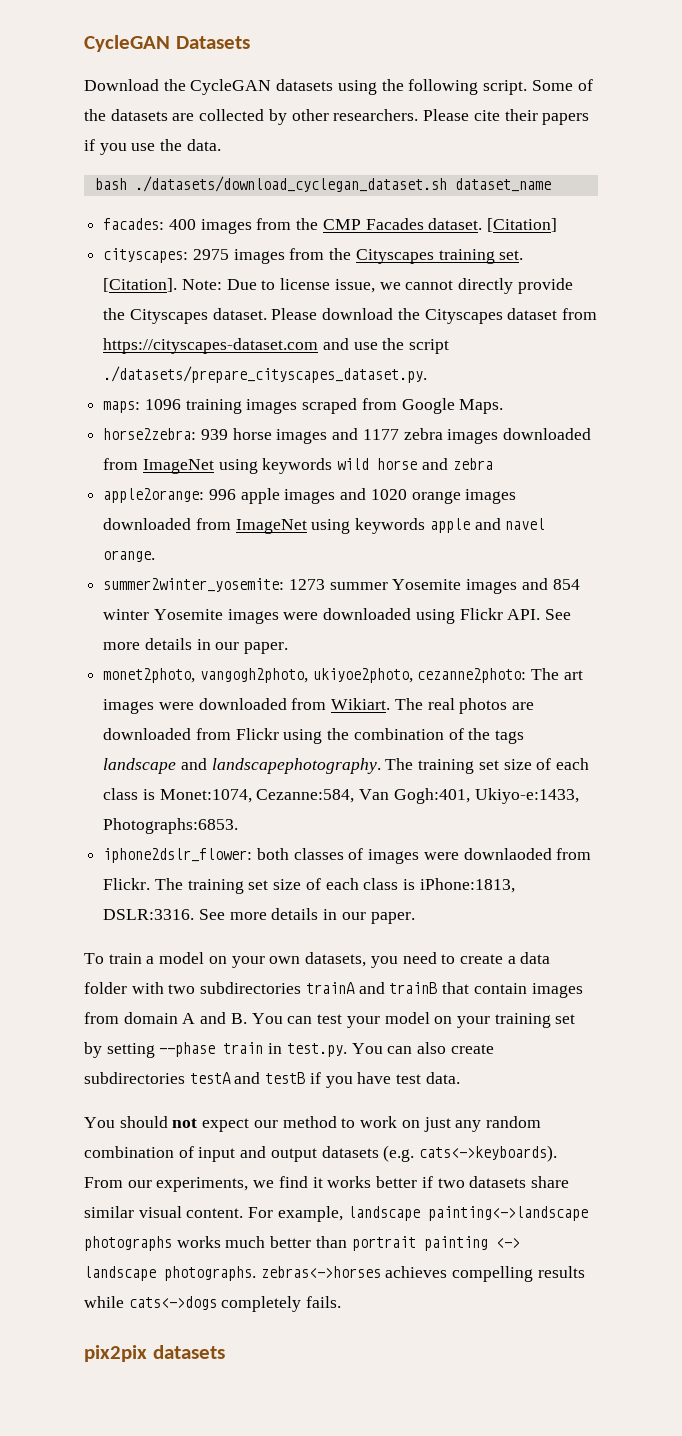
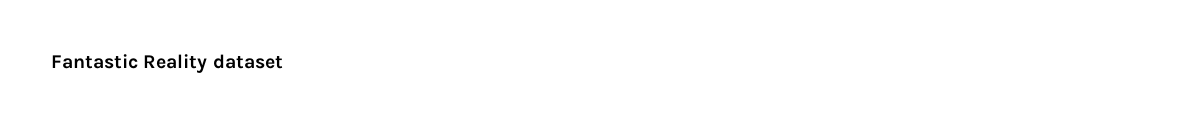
- CycleGAN Datasets
- Download the CycleGAN datasets using the following script. Some of the datasets are collected by other researchers. Please cite their papers if you use the data.
- bash ./datasets/download_cyclegan_dataset.sh dataset_name
- facades: 400 images from the CMP Facades dataset. [Citation]
- cityscapes: 2975 images from the Cityscapes training set. [Citation]. Note: Due to license issue, we cannot directly provide the Cityscapes dataset. Please download the Cityscapes dataset from https://cityscapes-dataset.com and use the script ./datasets/prepare_cityscapes_dataset.py.
- maps: 1096 training images scraped from Google Maps.
- horse2zebra: 939 horse images and 1177 zebra images downloaded from ImageNet using keywords wild horse and zebra
- apple2orange: 996 apple images and 1020 orange images downloaded from ImageNet using keywords apple and navel orange.
- summer2winter_yosemite: 1273 summer Yosemite images and 854 winter Yosemite images were downloaded using Flickr API. See more details in our paper.
- monet2photo, vangogh2photo, ukiyoe2photo, cezanne2photo: The art images were downloaded from Wikiart. The real photos are downloaded from Flickr using the combination of the tags landscape and landscapephotography. The training set size of each class is Monet:1074, Cezanne:584, Van Gogh:401, Ukiyo-e:1433, Photographs:6853.
- iphone2dslr_flower: both classes of images were downlaoded from Flickr. The training set size of each class is iPhone:1813, DSLR:3316. See more details in our paper.
- To train a model on your own datasets, you need to create a data folder with two subdirectories trainA and trainB that contain images from domain A and B. You can test your model on your training set by setting --phase train in test.py. You can also create subdirectories testA and testB if you have test data.
- You should not expect our method to work on just any random combination of input and output datasets (e.g. cats<->keyboards). From our experiments, we find it works better if two datasets share similar visual content. For example, landscape painting<->landscape photographs works much better than portrait painting <-> landscape photographs. zebras<->horses achieves compelling results while cats<->dogs completely fails.
- pix2pix datasets
+ Fantastic Reality dataset

